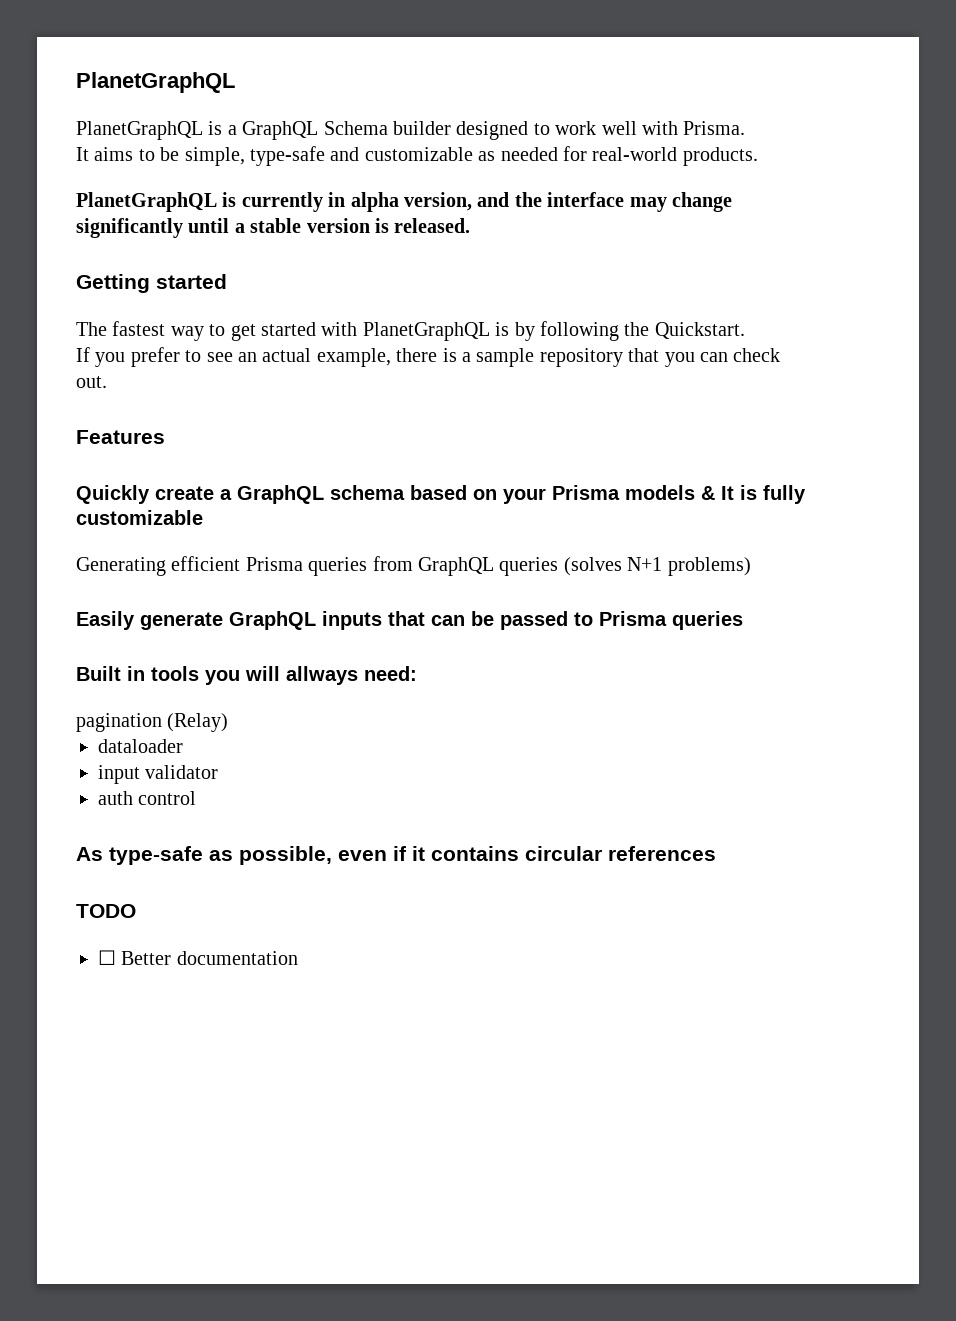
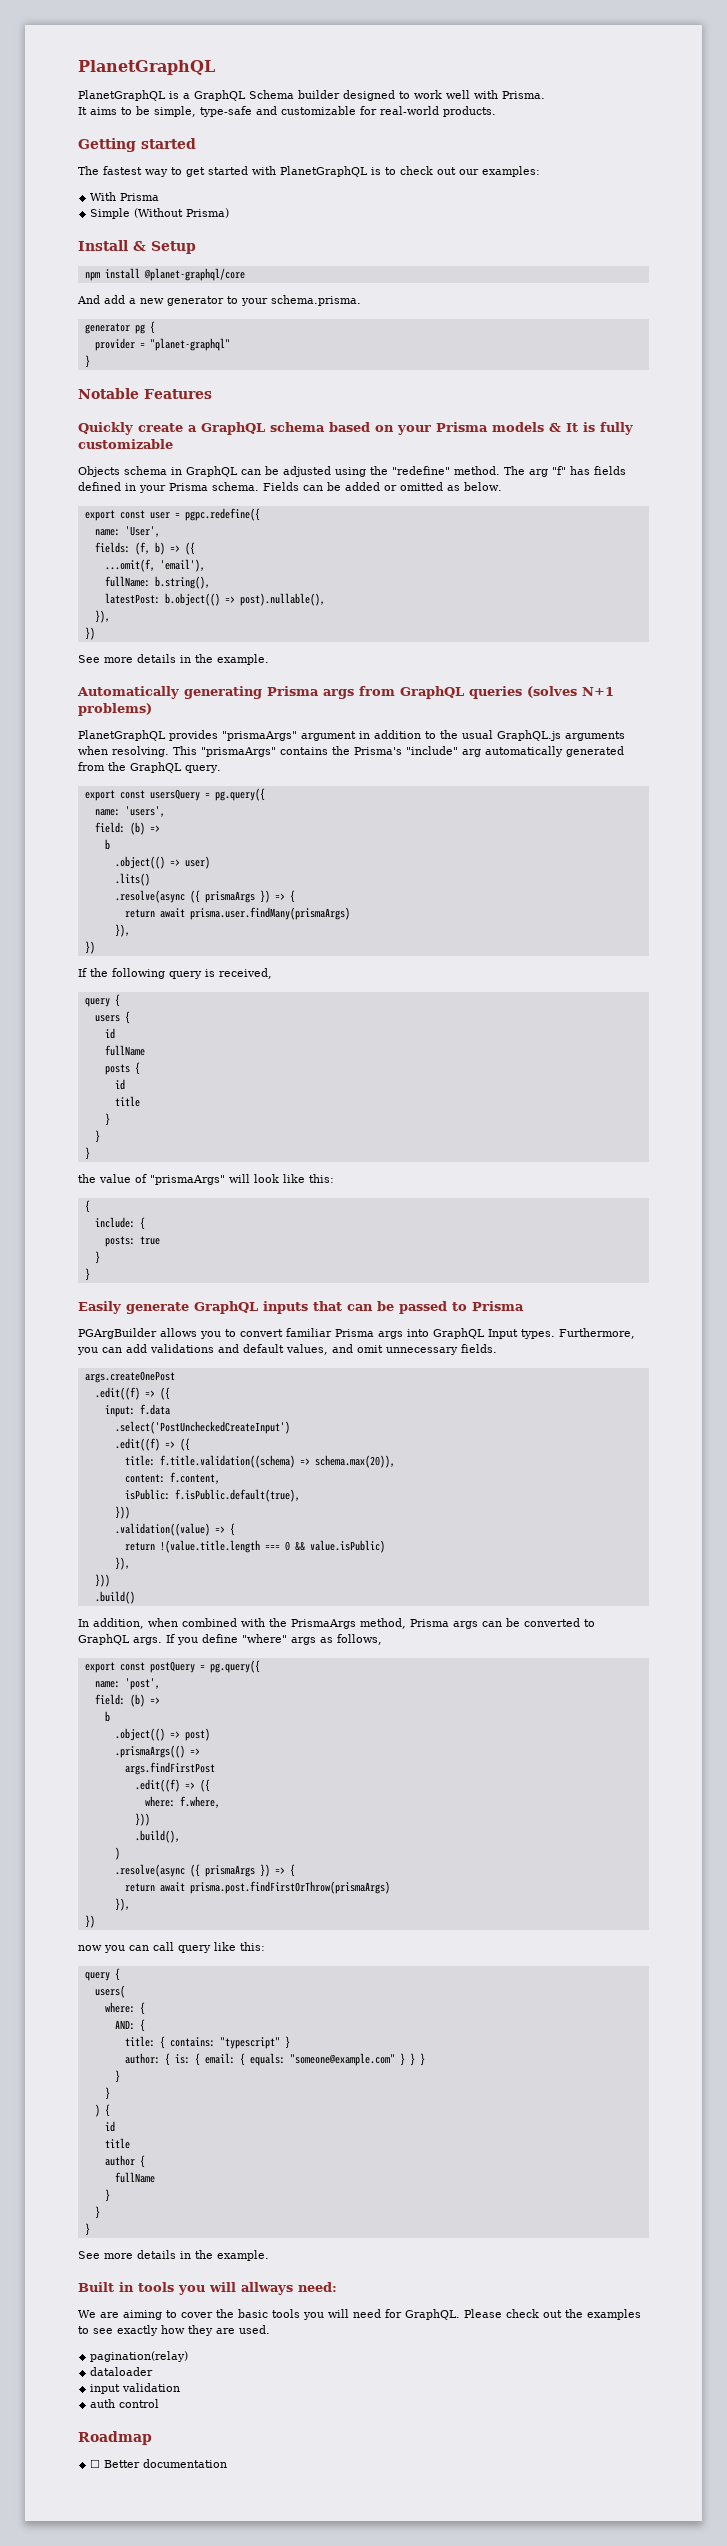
- It aims to be simple, type-safe and customizable as needed for real-world products.
+ It aims to be simple, type-safe and customizable for real-world products.
- PlanetGraphQL is currently in alpha version, and the interface may change significantly until a stable version is released.
- The fastest way to get started with PlanetGraphQL is by following the Quickstart.
- If you prefer to see an actual example, there is a sample repository that you can check out.
- Features
+ The fastest way to get started with PlanetGraphQL is to check out our examples:
+ With Prisma
+ Simple (Without Prisma)
+ Install & Setup
+ npm install @planet-graphql/core
+ And add a new generator to your schema.prisma.
+ generator pg {
+ provider = "planet-graphql"
+ }
+ Notable Features
- Generating efficient Prisma queries from GraphQL queries (solves N+1 problems)
+ Objects schema in GraphQL can be adjusted using the "redefine" method. The arg "f" has fields defined in your Prisma schema. Fields can be added or omitted as below.
+ export const user = pgpc.redefine({
+ name: 'User',
+ fields: (f, b) => ({
+ ...omit(f, 'email'),
+ fullName: b.string(),
+ latestPost: b.object(() => post).nullable(),
+ }),
+ })
+ See more details in the example.
+ Automatically generating Prisma args from GraphQL queries (solves N+1 problems)
+ PlanetGraphQL provides "prismaArgs" argument in addition to the usual GraphQL.js arguments when resolving. This "prismaArgs" contains the Prisma's "include" arg automatically generated from the GraphQL query.
+ export const usersQuery = pg.query({
+ name: 'users',
+ field: (b) =>
+ b
+ .object(() => user)
+ .lits()
+ .resolve(async ({ prismaArgs }) => {
+ return await prisma.user.findMany(prismaArgs)
+ }),
+ })
+ If the following query is received,
+ query {
+ users {
+ id
+ fullName
+ posts {
+ id
+ title
+ }
+ }
+ }
+ the value of "prismaArgs" will look like this:
+ {
+ include: {
+ posts: true
+ }
+ }
- Easily generate GraphQL inputs that can be passed to Prisma queries
+ Easily generate GraphQL inputs that can be passed to Prisma
+ PGArgBuilder allows you to convert familiar Prisma args into GraphQL Input types. Furthermore, you can add validations and default values, and omit unnecessary fields.
+ args.createOnePost
+ .edit((f) => ({
+ input: f.data
+ .select('PostUncheckedCreateInput')
+ .edit((f) => ({
+ title: f.title.validation((schema) => schema.max(20)),
+ content: f.content,
+ isPublic: f.isPublic.default(true),
+ }))
+ .validation((value) => {
+ return !(value.title.length === 0 && value.isPublic)
+ }),
+ }))
+ .build()
+ In addition, when combined with the PrismaArgs method, Prisma args can be converted to GraphQL args. If you define "where" args as follows,
+ export const postQuery = pg.query({
+ name: 'post',
+ field: (b) =>
+ b
+ .object(() => post)
+ .prismaArgs(() =>
+ args.findFirstPost
+ .edit((f) => ({
+ where: f.where,
+ }))
+ .build(),
+ )
+ .resolve(async ({ prismaArgs }) => {
+ return await prisma.post.findFirstOrThrow(prismaArgs)
+ }),
+ })
+ now you can call query like this:
+ query {
+ users(
+ where: {
+ AND: {
+ title: { contains: "typescript" }
+ author: { is: { email: { equals: "someone@example.com" } } }
+ }
+ }
+ ) {
+ id
+ title
+ author {
+ fullName
+ }
+ }
+ }
+ See more details in the example.
- pagination (Relay)
+ We are aiming to cover the basic tools you will need for GraphQL. Please check out the examples to see exactly how they are used.
+ pagination(relay)
- input validator
+ input validation
- As type-safe as possible, even if it contains circular references
- TODO
+ Roadmap

